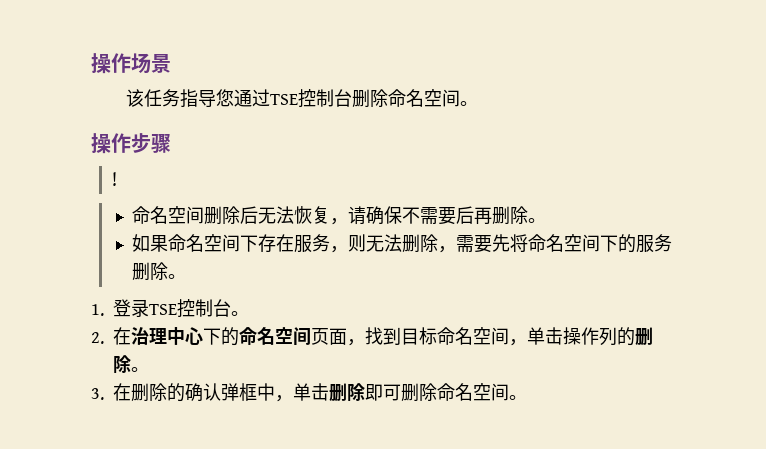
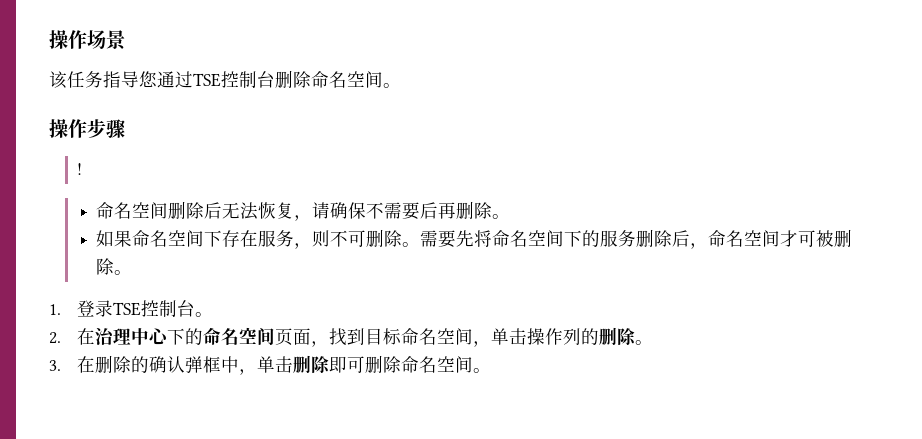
- 如果命名空间下存在服务，则无法删除，需要先将命名空间下的服务删除。
+ 如果命名空间下存在服务，则不可删除。需要先将命名空间下的服务删除后，命名空间才可被删除。

